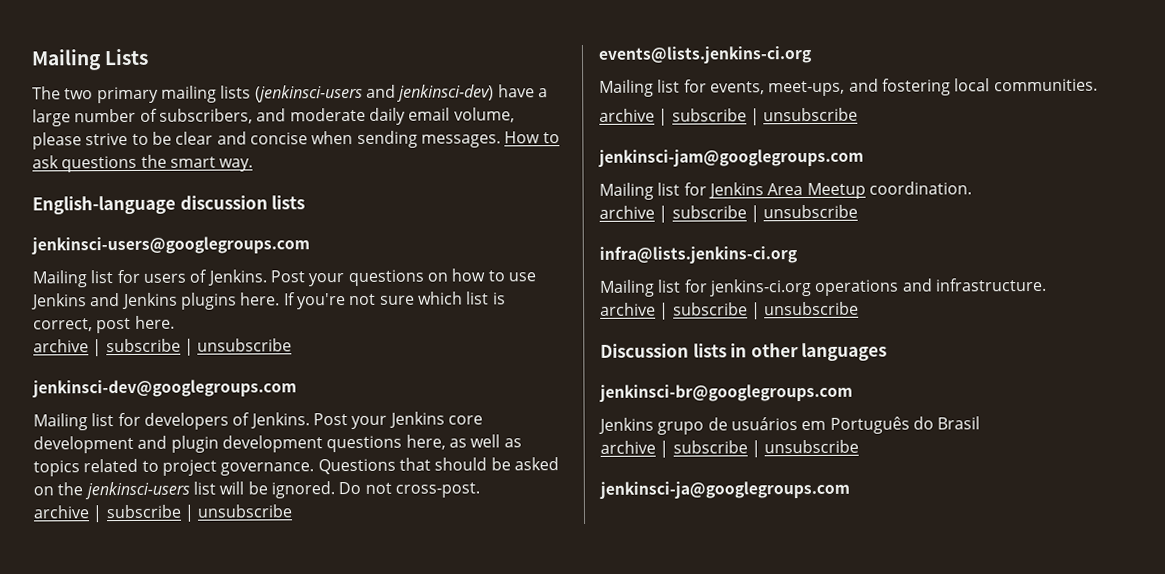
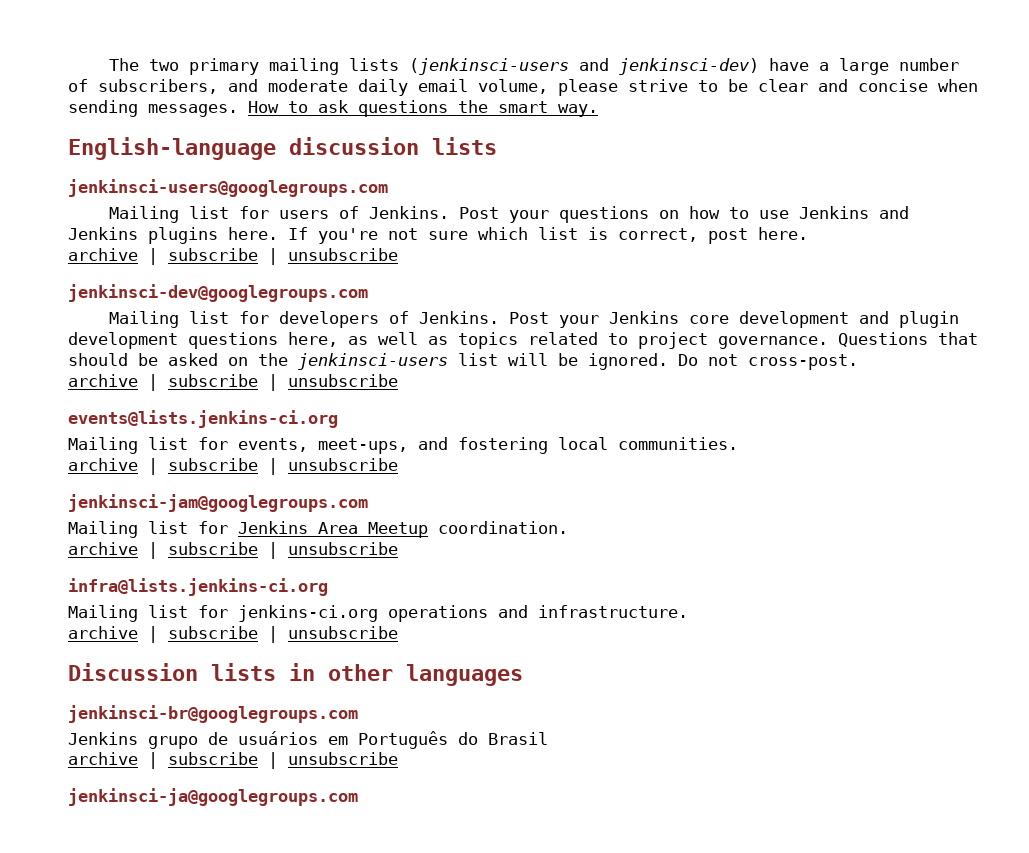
- Mailing Lists

